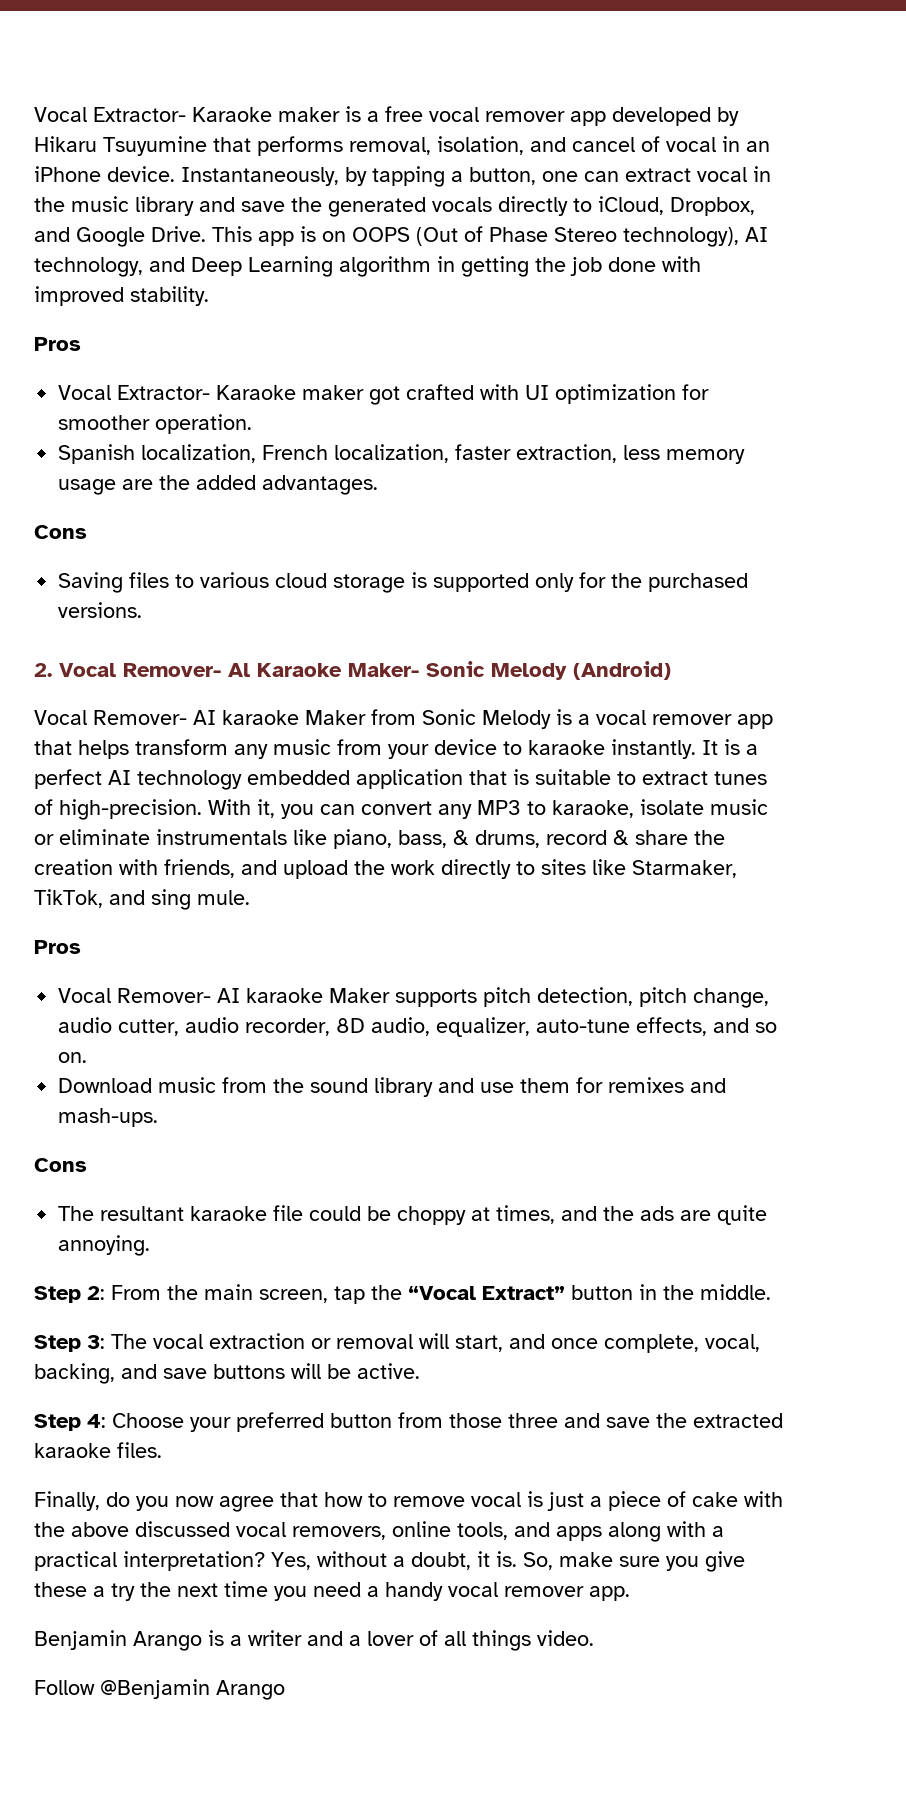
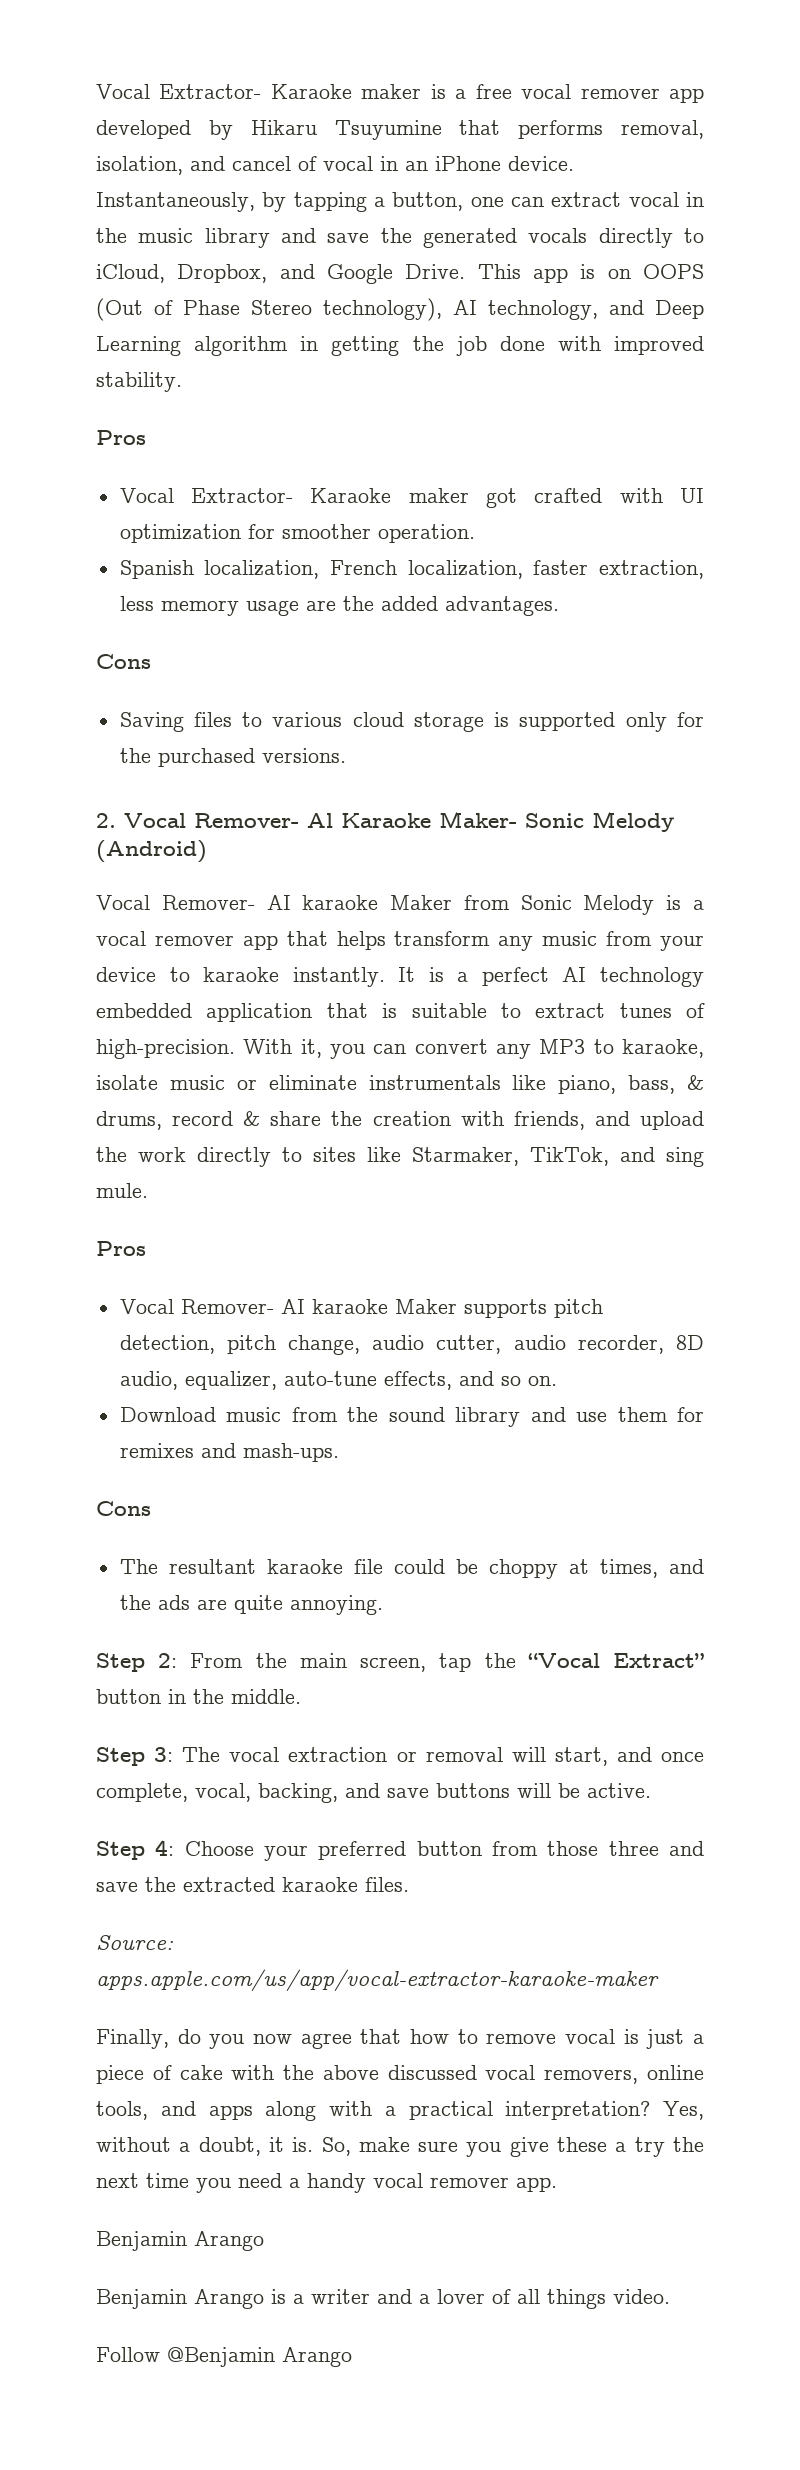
+ Source: apps.apple.com/us/app/vocal-extractor-karaoke-maker
  So, make sure you give these a try the next time you need a handy vocal remover app.
+ Benjamin Arango

